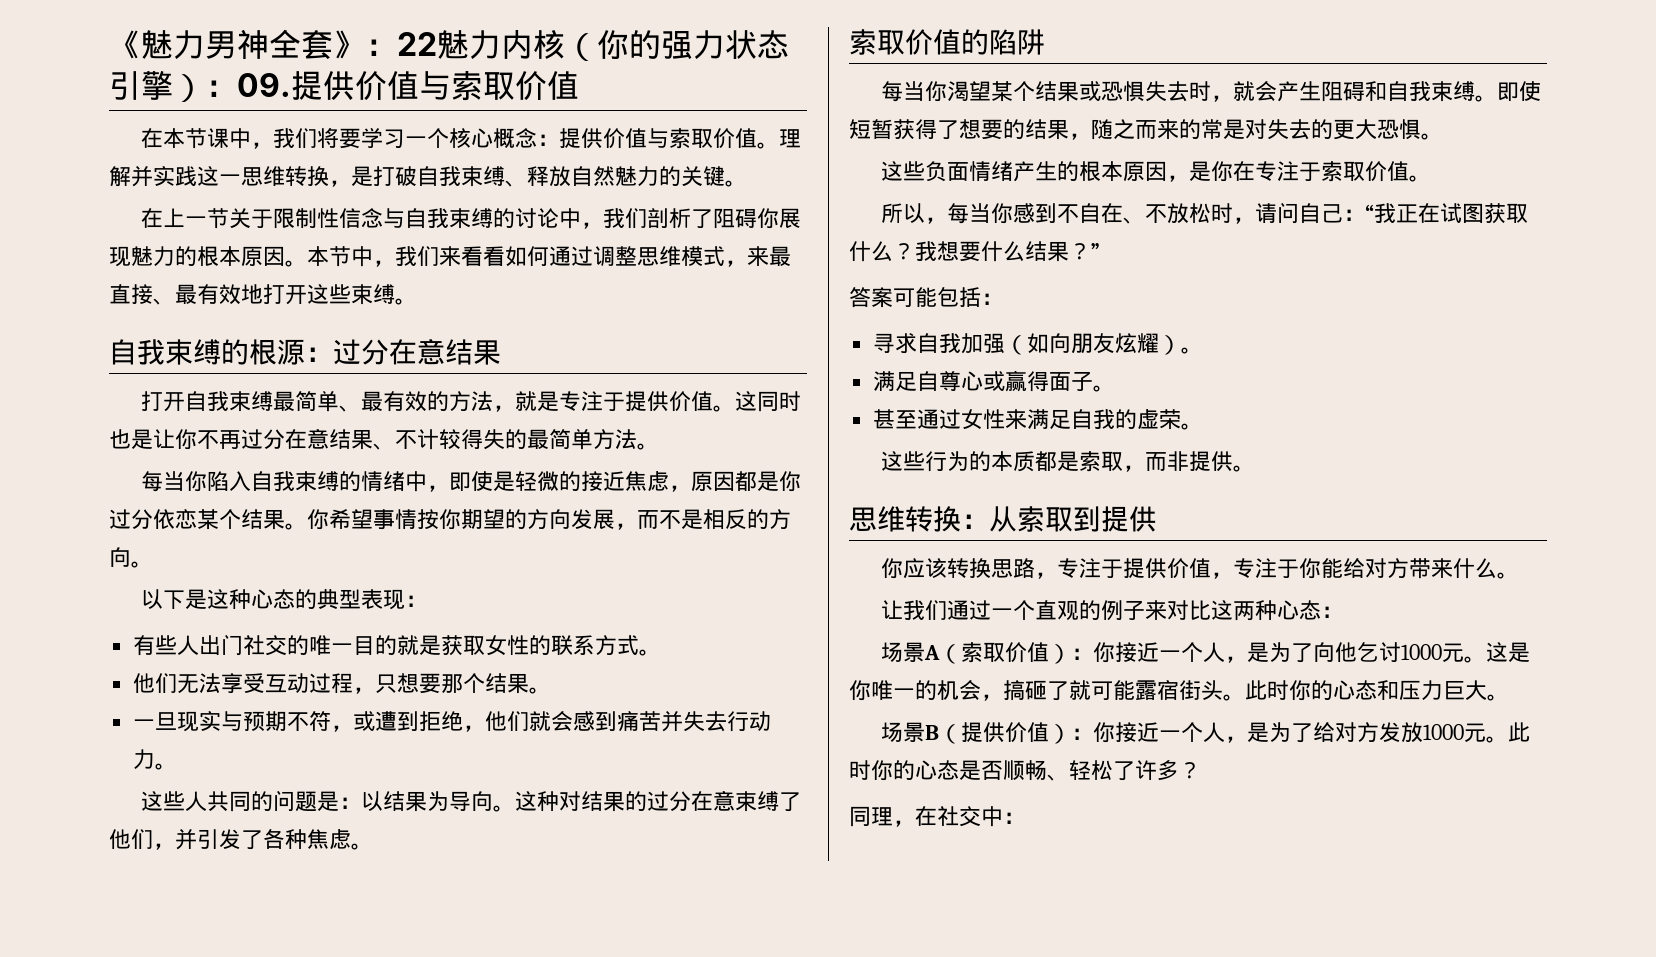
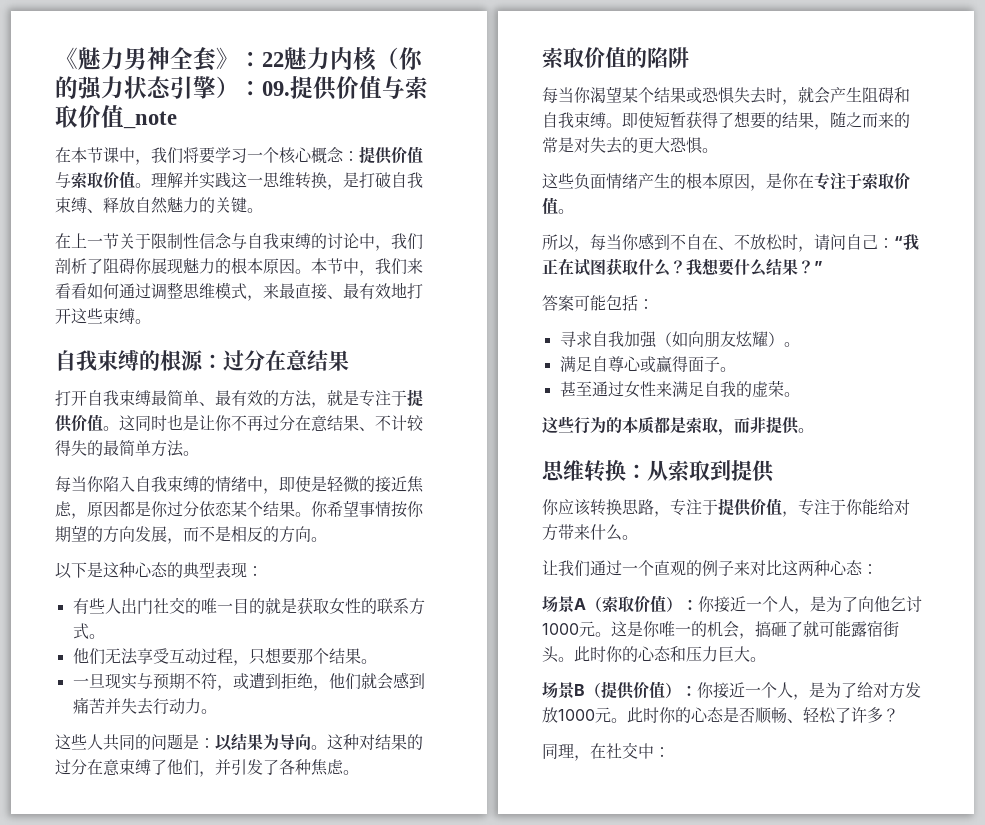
- 《魅力男神全套》：22魅力内核（你的强力状态引擎）：09.提供价值与索取价值
+ 《魅力男神全套》：22魅力内核（你的强力状态引擎）：09.提供价值与索取价值_note

